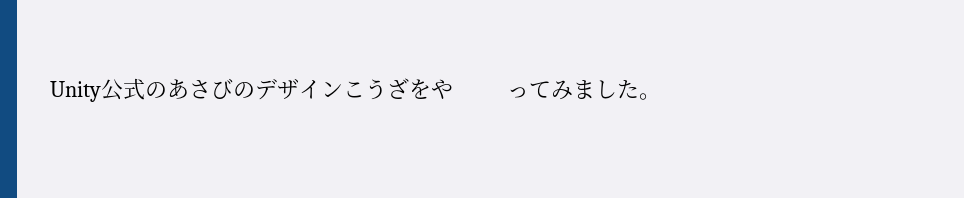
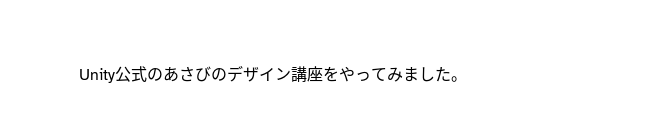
- Unity公式のあさびのデザインこうざをやってみました。
+ Unity公式のあさびのデザイン講座をやってみました。

